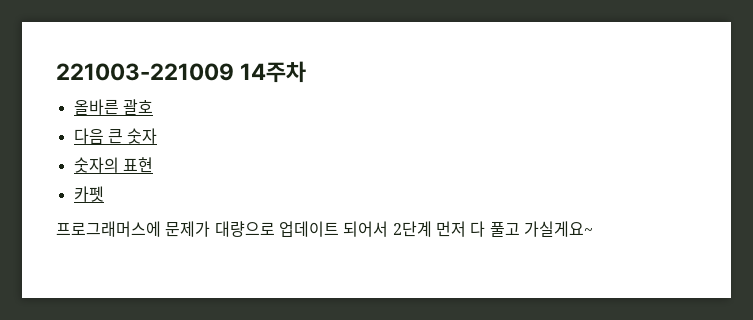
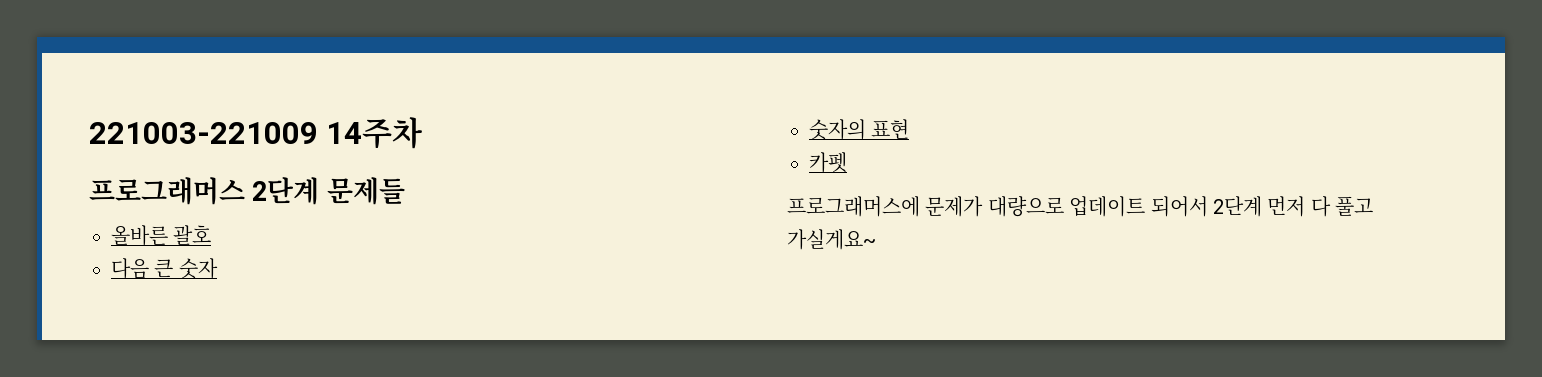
+ 프로그래머스 2단계 문제들

